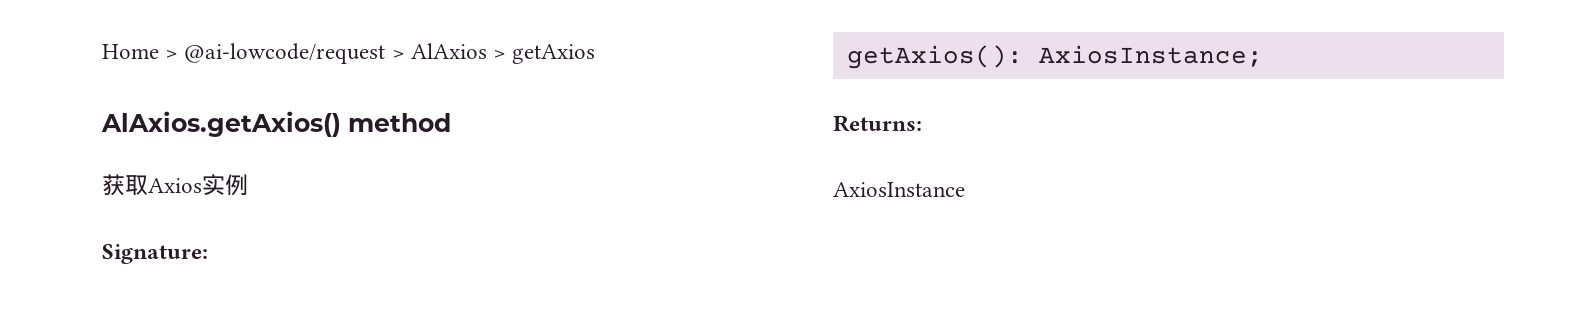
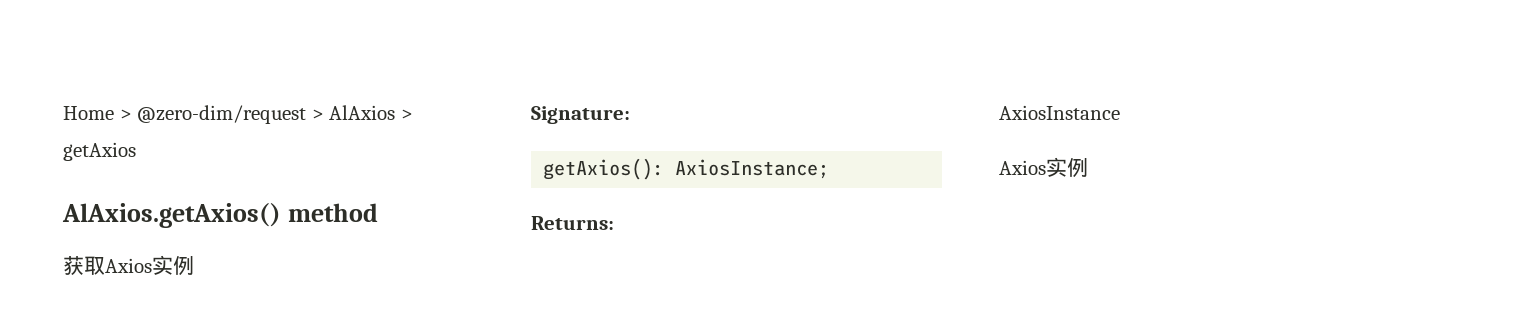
- Home > @ai-lowcode/request > AlAxios > getAxios
+ Home > @zero-dim/request > AlAxios > getAxios
  AxiosInstance
+ Axios实例

